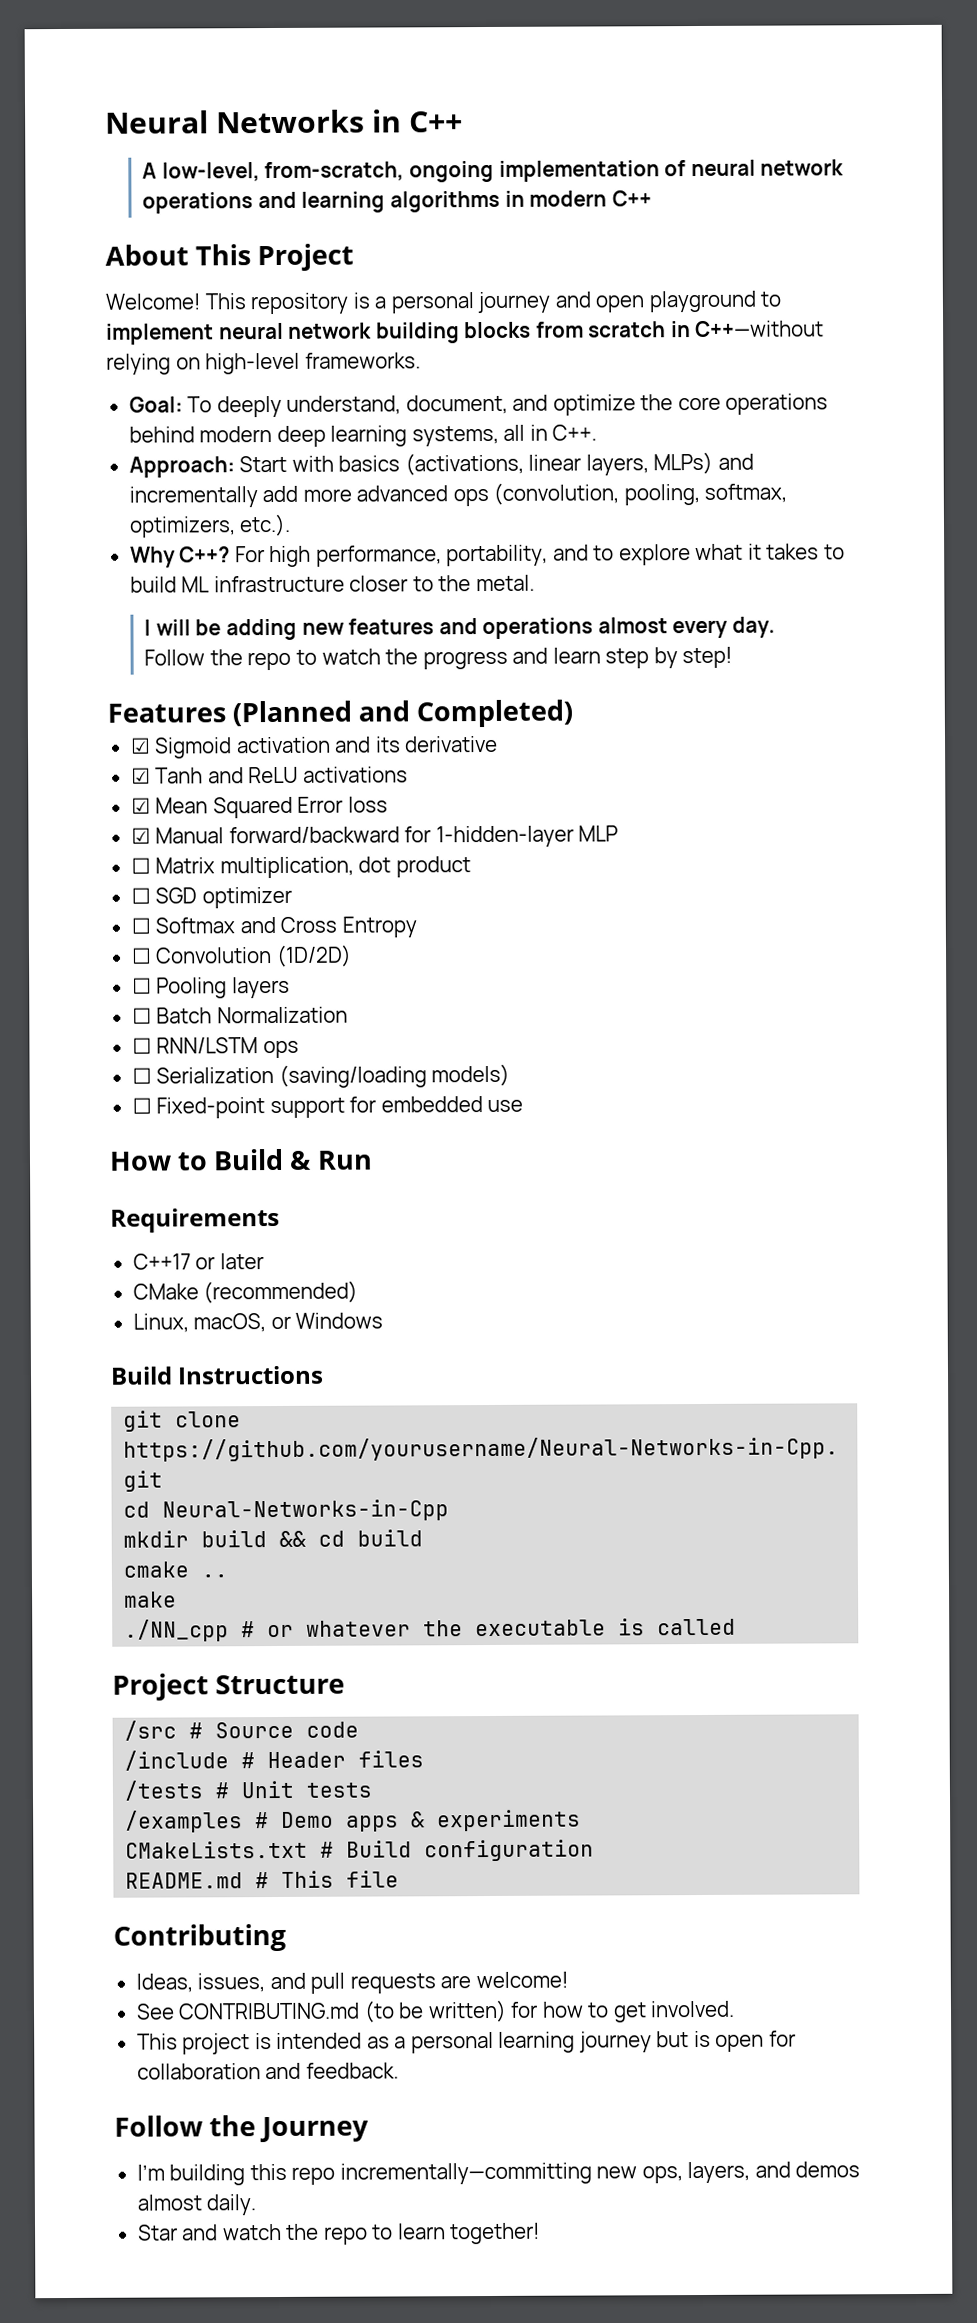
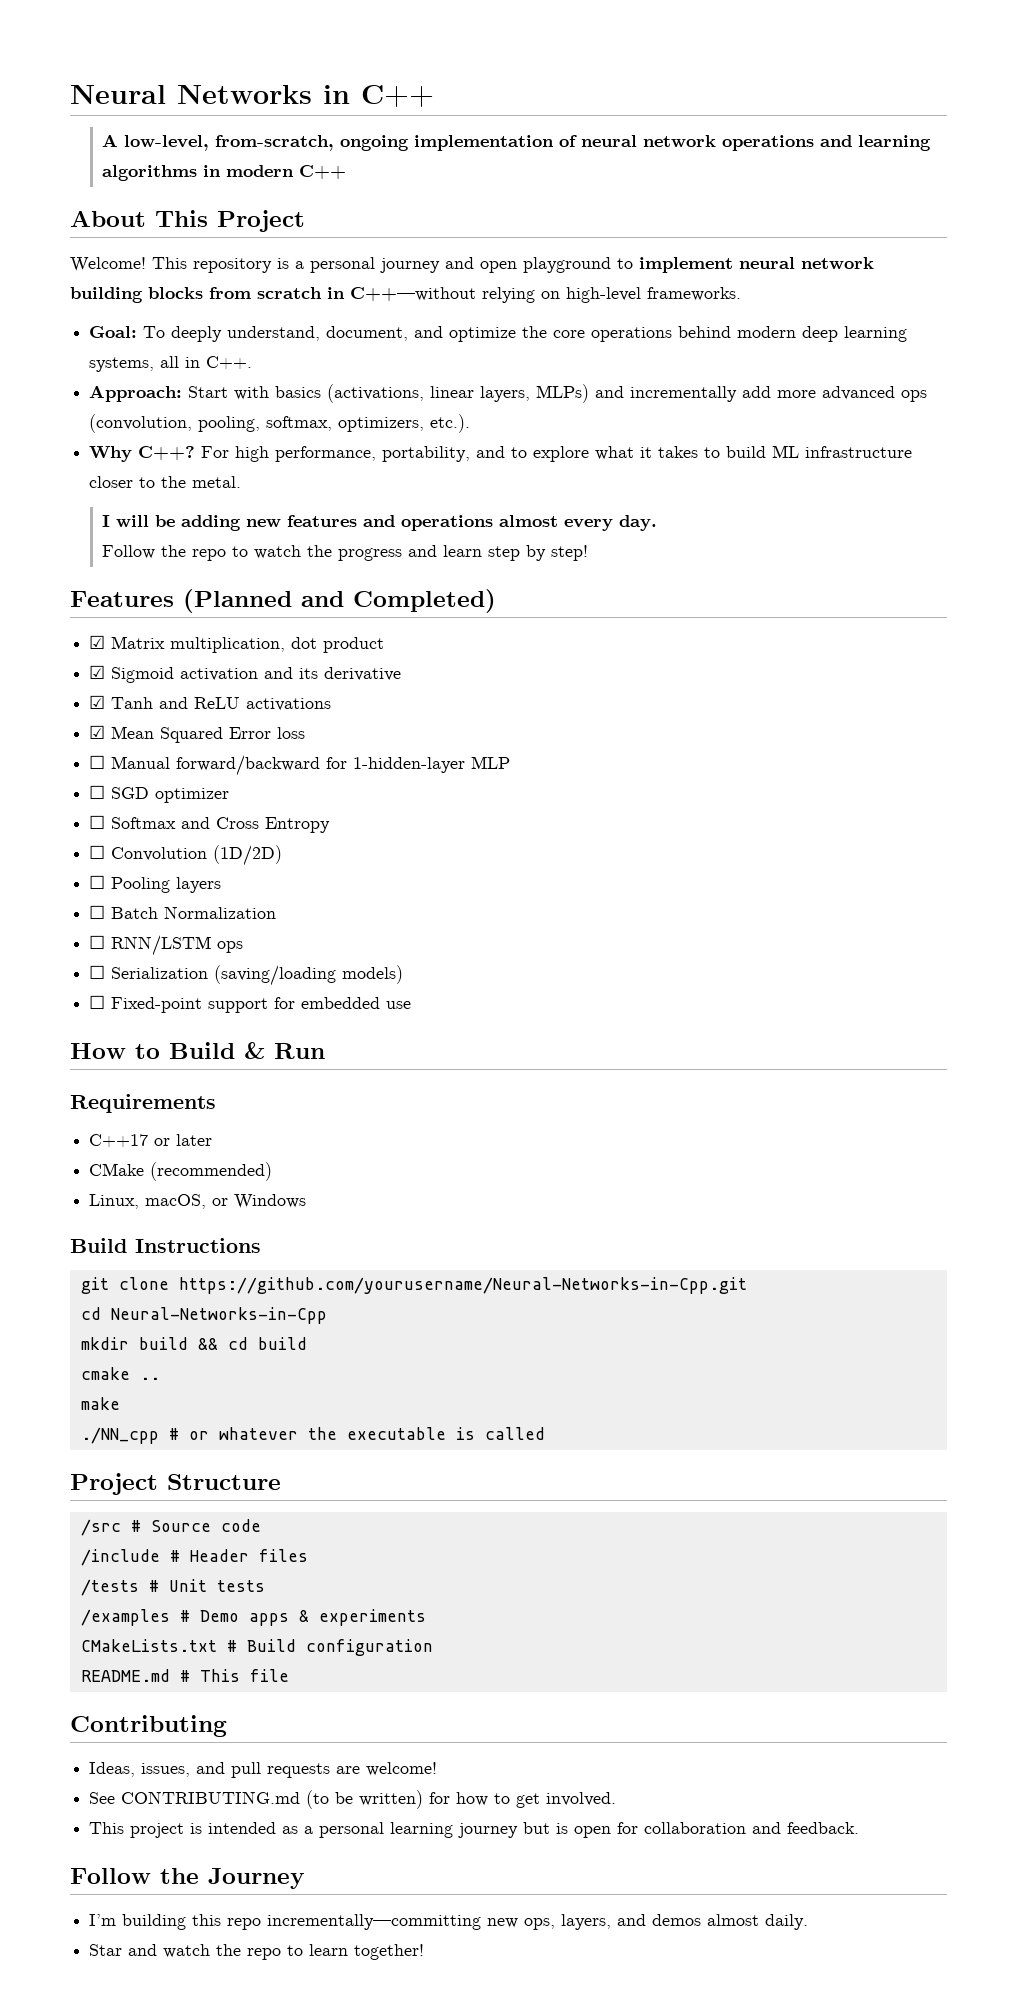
+ ☑ Matrix multiplication, dot product
- ☑ Manual forward/backward for 1-hidden-layer MLP
+ ☐ Manual forward/backward for 1-hidden-layer MLP
- ☐ Matrix multiplication, dot product

